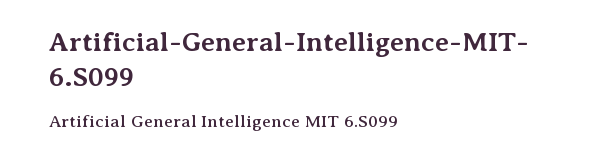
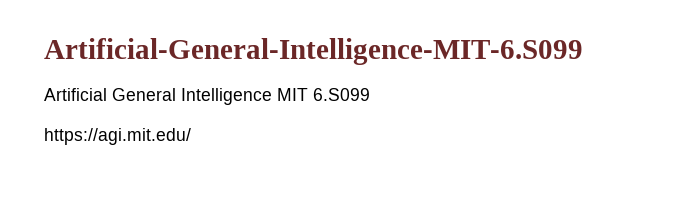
+ https://agi.mit.edu/

